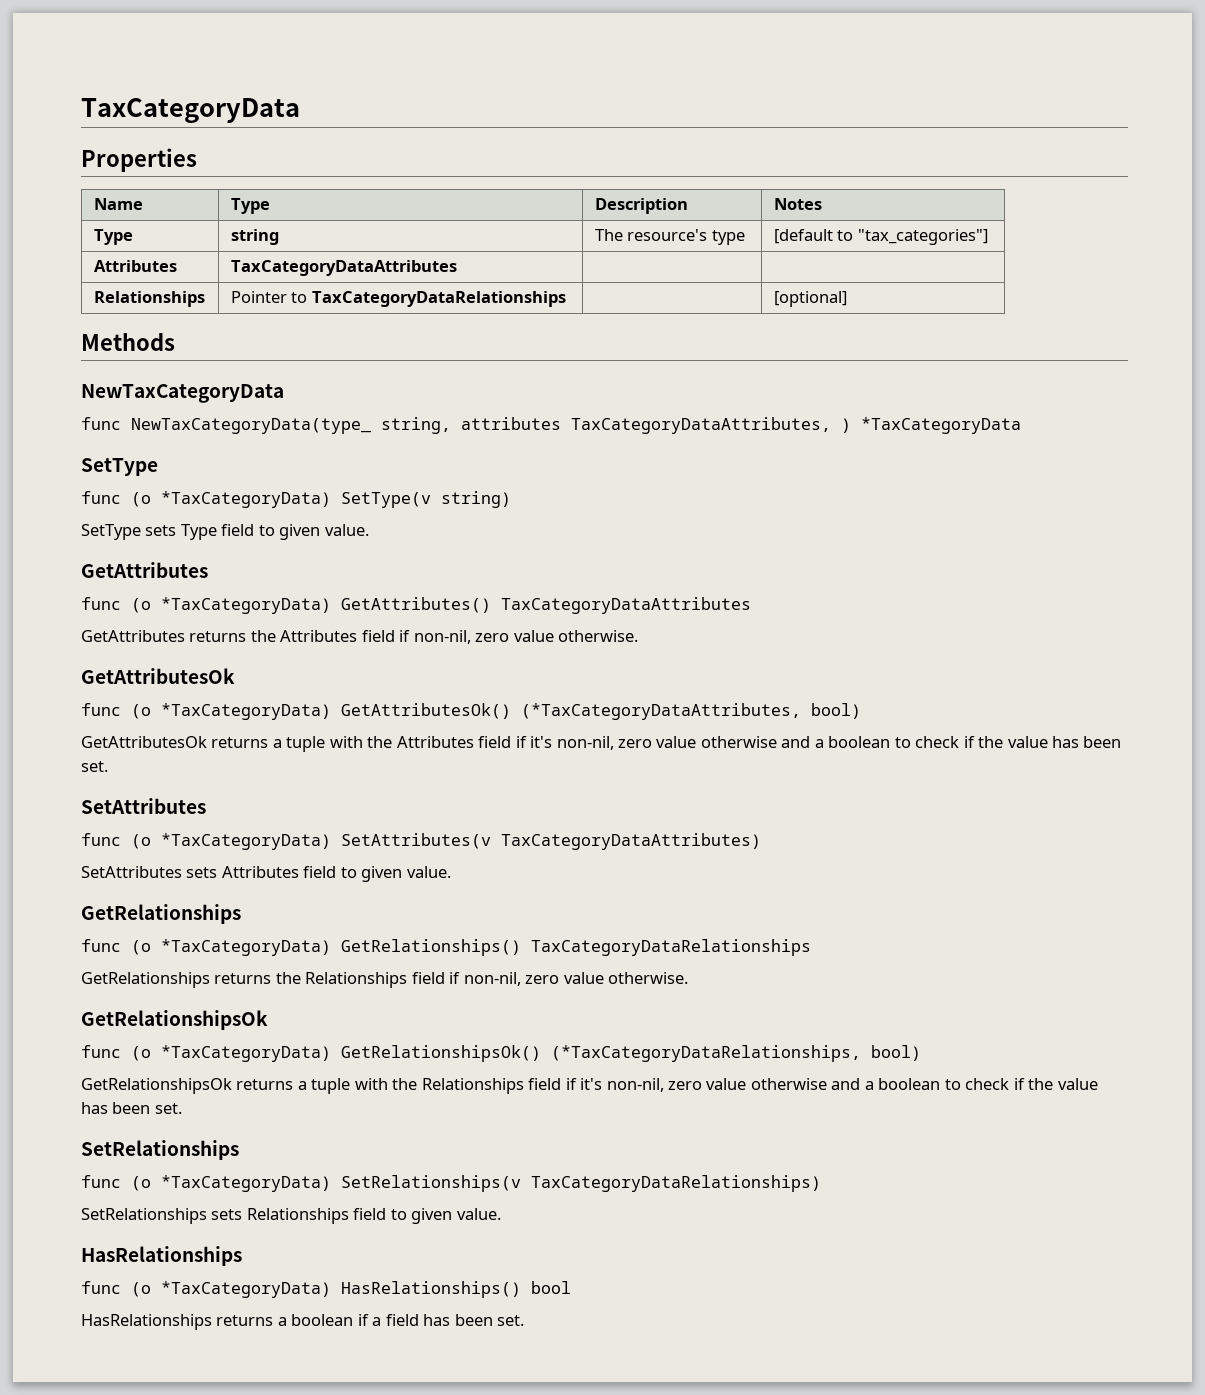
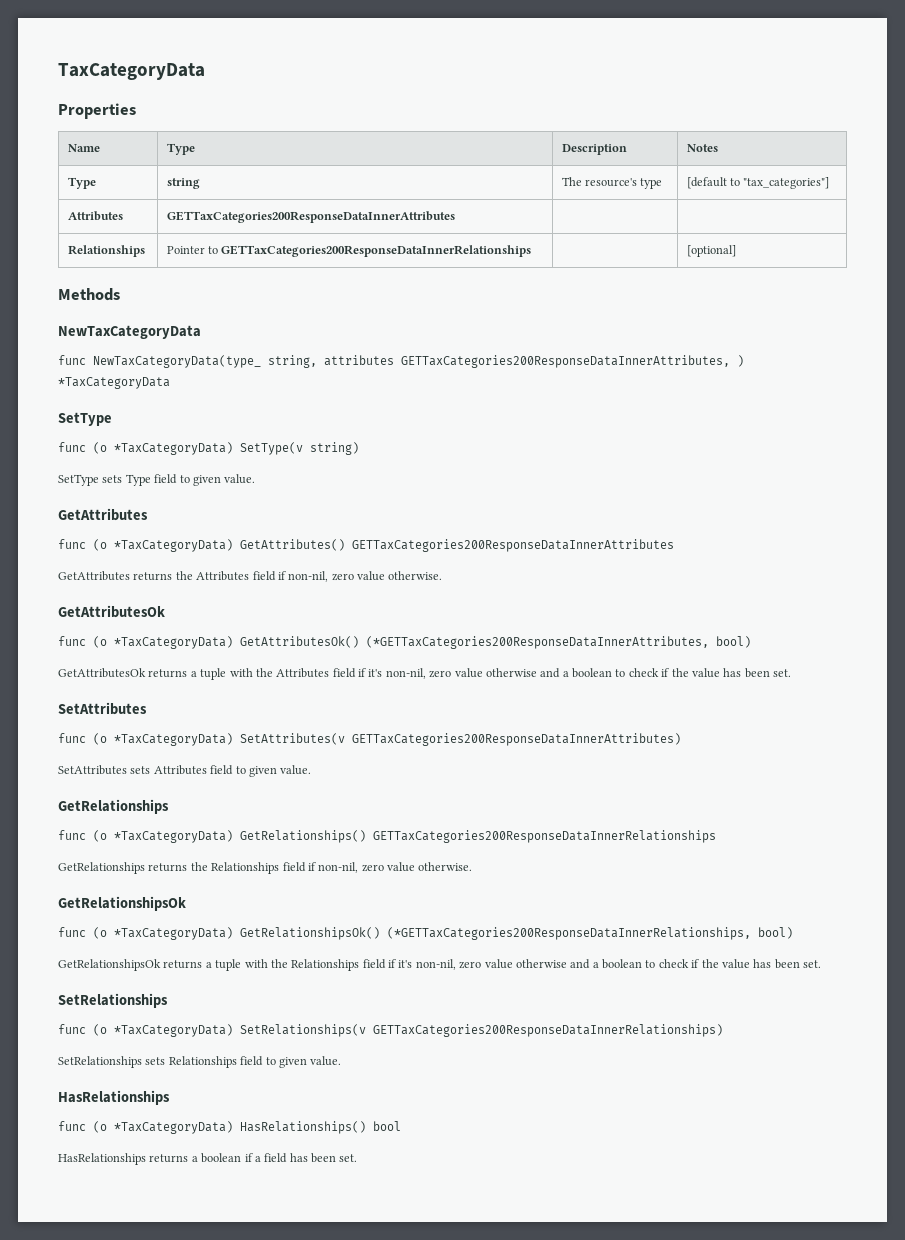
- Attributes | TaxCategoryDataAttributes | |
+ Attributes | GETTaxCategories200ResponseDataInnerAttributes | |
- Relationships | Pointer to TaxCategoryDataRelationships | | [optional]
+ Relationships | Pointer to GETTaxCategories200ResponseDataInnerRelationships | | [optional]
- func NewTaxCategoryData(type_ string, attributes TaxCategoryDataAttributes, ) *TaxCategoryData
+ func NewTaxCategoryData(type_ string, attributes GETTaxCategories200ResponseDataInnerAttributes, ) *TaxCategoryData
- func (o *TaxCategoryData) GetAttributes() TaxCategoryDataAttributes
+ func (o *TaxCategoryData) GetAttributes() GETTaxCategories200ResponseDataInnerAttributes
- func (o *TaxCategoryData) GetAttributesOk() (*TaxCategoryDataAttributes, bool)
+ func (o *TaxCategoryData) GetAttributesOk() (*GETTaxCategories200ResponseDataInnerAttributes, bool)
- func (o *TaxCategoryData) SetAttributes(v TaxCategoryDataAttributes)
+ func (o *TaxCategoryData) SetAttributes(v GETTaxCategories200ResponseDataInnerAttributes)
- func (o *TaxCategoryData) GetRelationships() TaxCategoryDataRelationships
+ func (o *TaxCategoryData) GetRelationships() GETTaxCategories200ResponseDataInnerRelationships
- func (o *TaxCategoryData) GetRelationshipsOk() (*TaxCategoryDataRelationships, bool)
+ func (o *TaxCategoryData) GetRelationshipsOk() (*GETTaxCategories200ResponseDataInnerRelationships, bool)
- func (o *TaxCategoryData) SetRelationships(v TaxCategoryDataRelationships)
+ func (o *TaxCategoryData) SetRelationships(v GETTaxCategories200ResponseDataInnerRelationships)

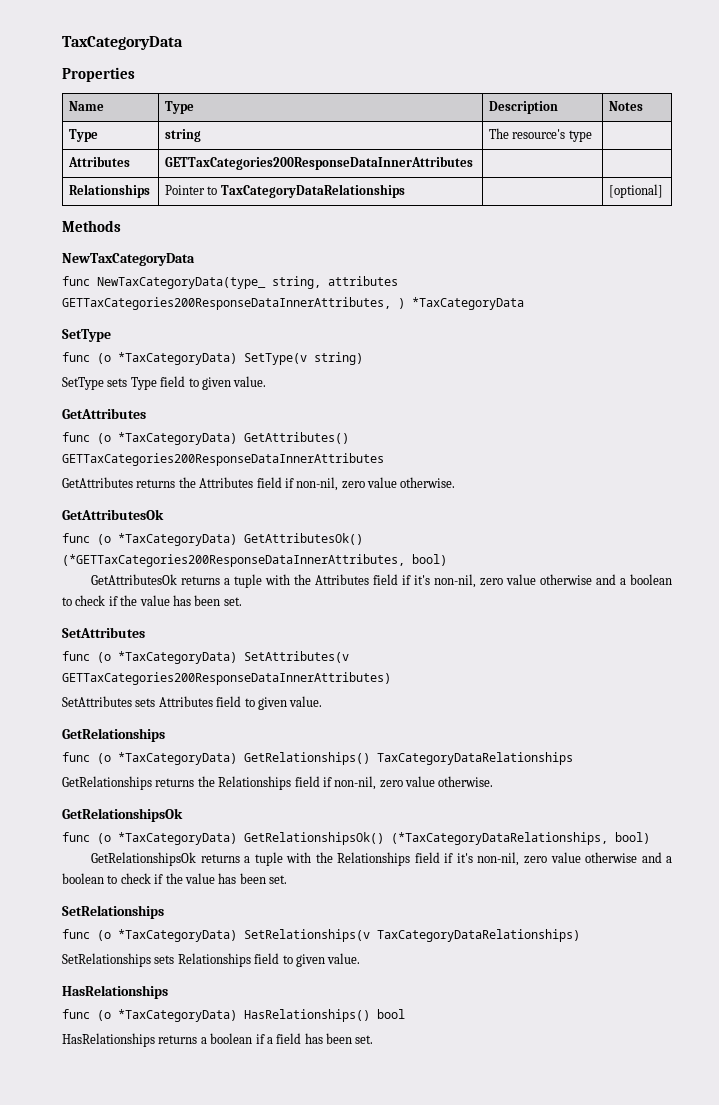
- Type | string | The resource's type | [default to "tax_categories"]
+ Type | string | The resource's type |
- Relationships | Pointer to GETTaxCategories200ResponseDataInnerRelationships | | [optional]
+ Relationships | Pointer to TaxCategoryDataRelationships | | [optional]
- func (o *TaxCategoryData) GetRelationships() GETTaxCategories200ResponseDataInnerRelationships
+ func (o *TaxCategoryData) GetRelationships() TaxCategoryDataRelationships
- func (o *TaxCategoryData) GetRelationshipsOk() (*GETTaxCategories200ResponseDataInnerRelationships, bool)
+ func (o *TaxCategoryData) GetRelationshipsOk() (*TaxCategoryDataRelationships, bool)
- func (o *TaxCategoryData) SetRelationships(v GETTaxCategories200ResponseDataInnerRelationships)
+ func (o *TaxCategoryData) SetRelationships(v TaxCategoryDataRelationships)

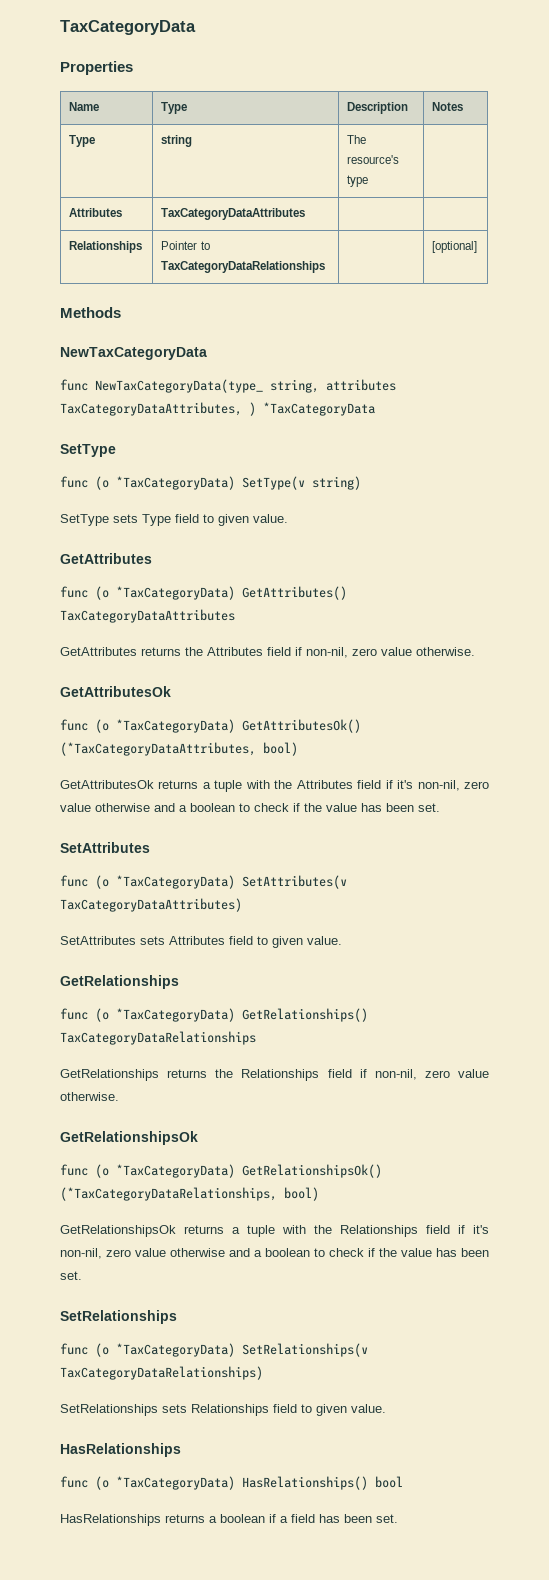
- Attributes | GETTaxCategories200ResponseDataInnerAttributes | |
+ Attributes | TaxCategoryDataAttributes | |
- func NewTaxCategoryData(type_ string, attributes GETTaxCategories200ResponseDataInnerAttributes, ) *TaxCategoryData
+ func NewTaxCategoryData(type_ string, attributes TaxCategoryDataAttributes, ) *TaxCategoryData
- func (o *TaxCategoryData) GetAttributes() GETTaxCategories200ResponseDataInnerAttributes
+ func (o *TaxCategoryData) GetAttributes() TaxCategoryDataAttributes
- func (o *TaxCategoryData) GetAttributesOk() (*GETTaxCategories200ResponseDataInnerAttributes, bool)
+ func (o *TaxCategoryData) GetAttributesOk() (*TaxCategoryDataAttributes, bool)
- func (o *TaxCategoryData) SetAttributes(v GETTaxCategories200ResponseDataInnerAttributes)
+ func (o *TaxCategoryData) SetAttributes(v TaxCategoryDataAttributes)

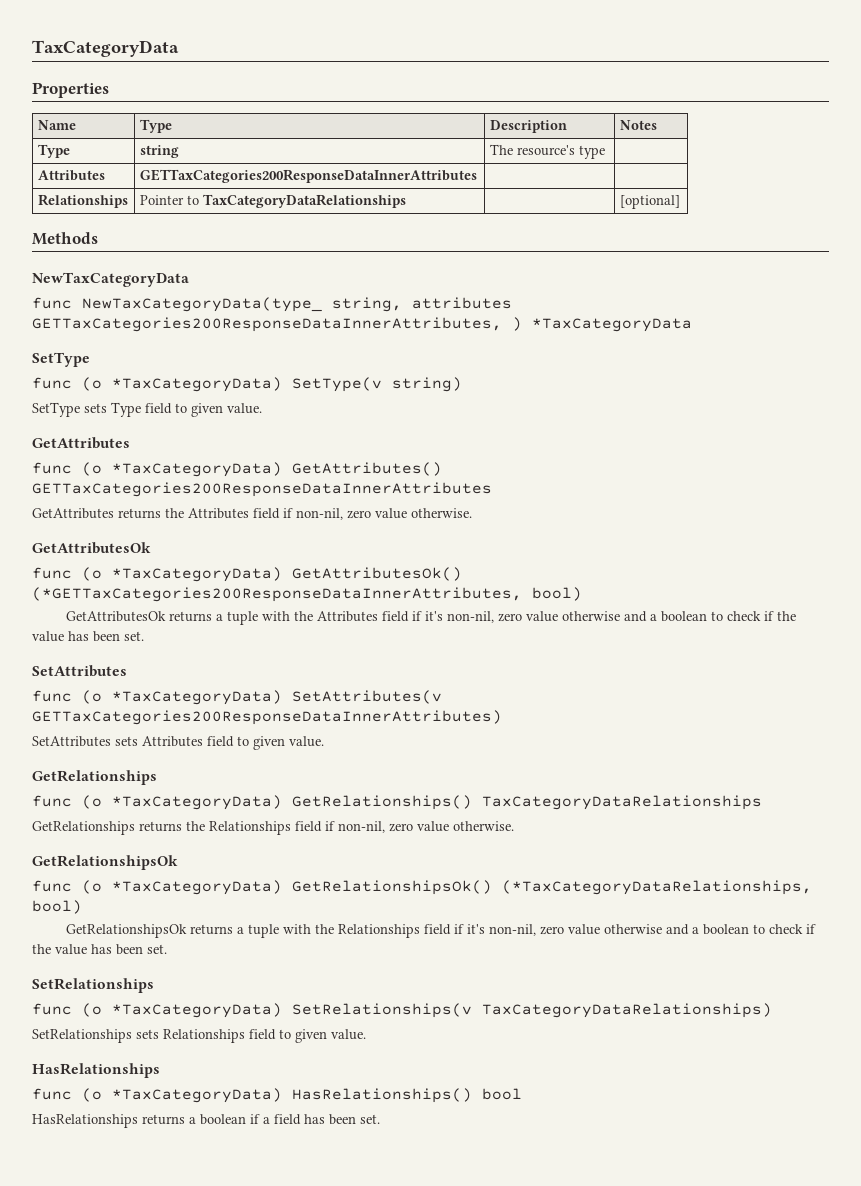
- Attributes | TaxCategoryDataAttributes | |
+ Attributes | GETTaxCategories200ResponseDataInnerAttributes | |
- func NewTaxCategoryData(type_ string, attributes TaxCategoryDataAttributes, ) *TaxCategoryData
+ func NewTaxCategoryData(type_ string, attributes GETTaxCategories200ResponseDataInnerAttributes, ) *TaxCategoryData
- func (o *TaxCategoryData) GetAttributes() TaxCategoryDataAttributes
+ func (o *TaxCategoryData) GetAttributes() GETTaxCategories200ResponseDataInnerAttributes
- func (o *TaxCategoryData) GetAttributesOk() (*TaxCategoryDataAttributes, bool)
+ func (o *TaxCategoryData) GetAttributesOk() (*GETTaxCategories200ResponseDataInnerAttributes, bool)
- func (o *TaxCategoryData) SetAttributes(v TaxCategoryDataAttributes)
+ func (o *TaxCategoryData) SetAttributes(v GETTaxCategories200ResponseDataInnerAttributes)

